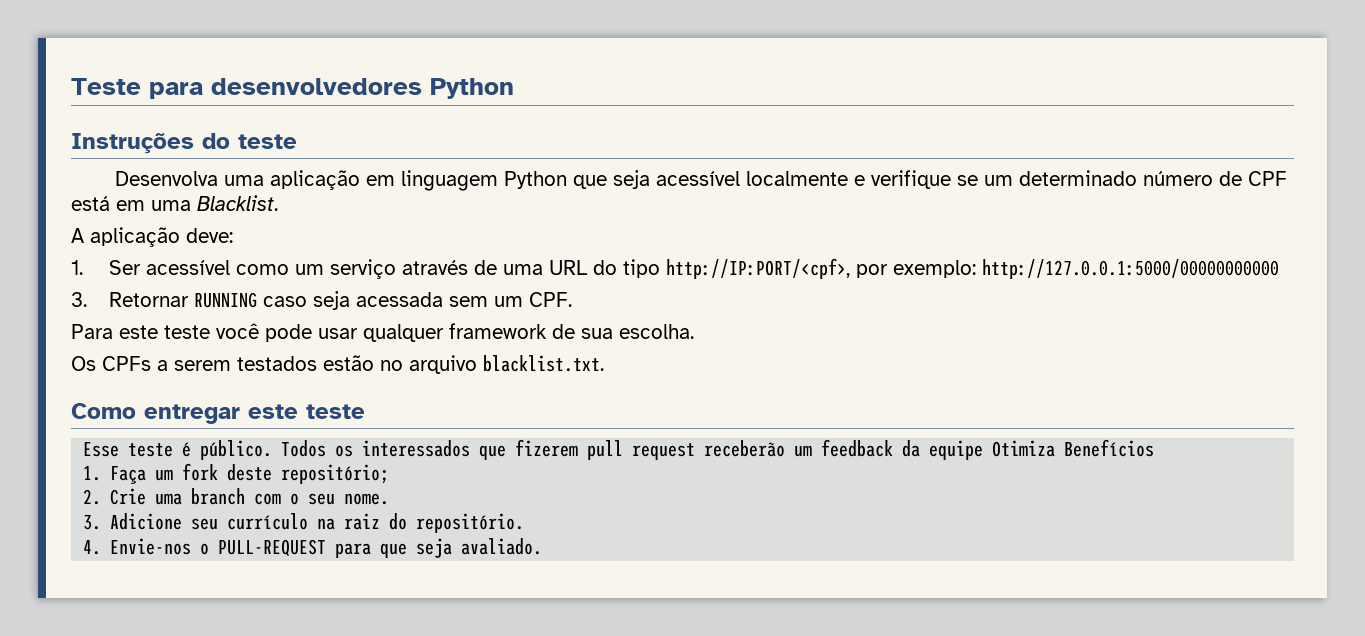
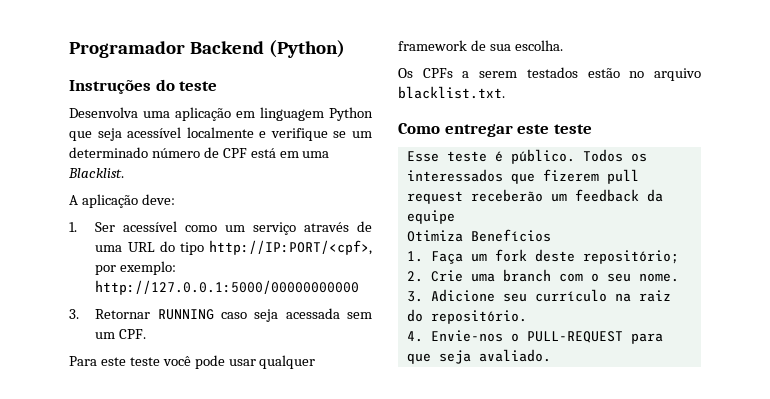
- Teste para desenvolvedores Python
+ Programador Backend (Python)
- Todos os interessados que fizerem pull request receberão um feedback da equipe Otimiza Benefícios
+ Todos os interessados que fizerem pull request receberão um feedback da equipe
+ Otimiza Benefícios

